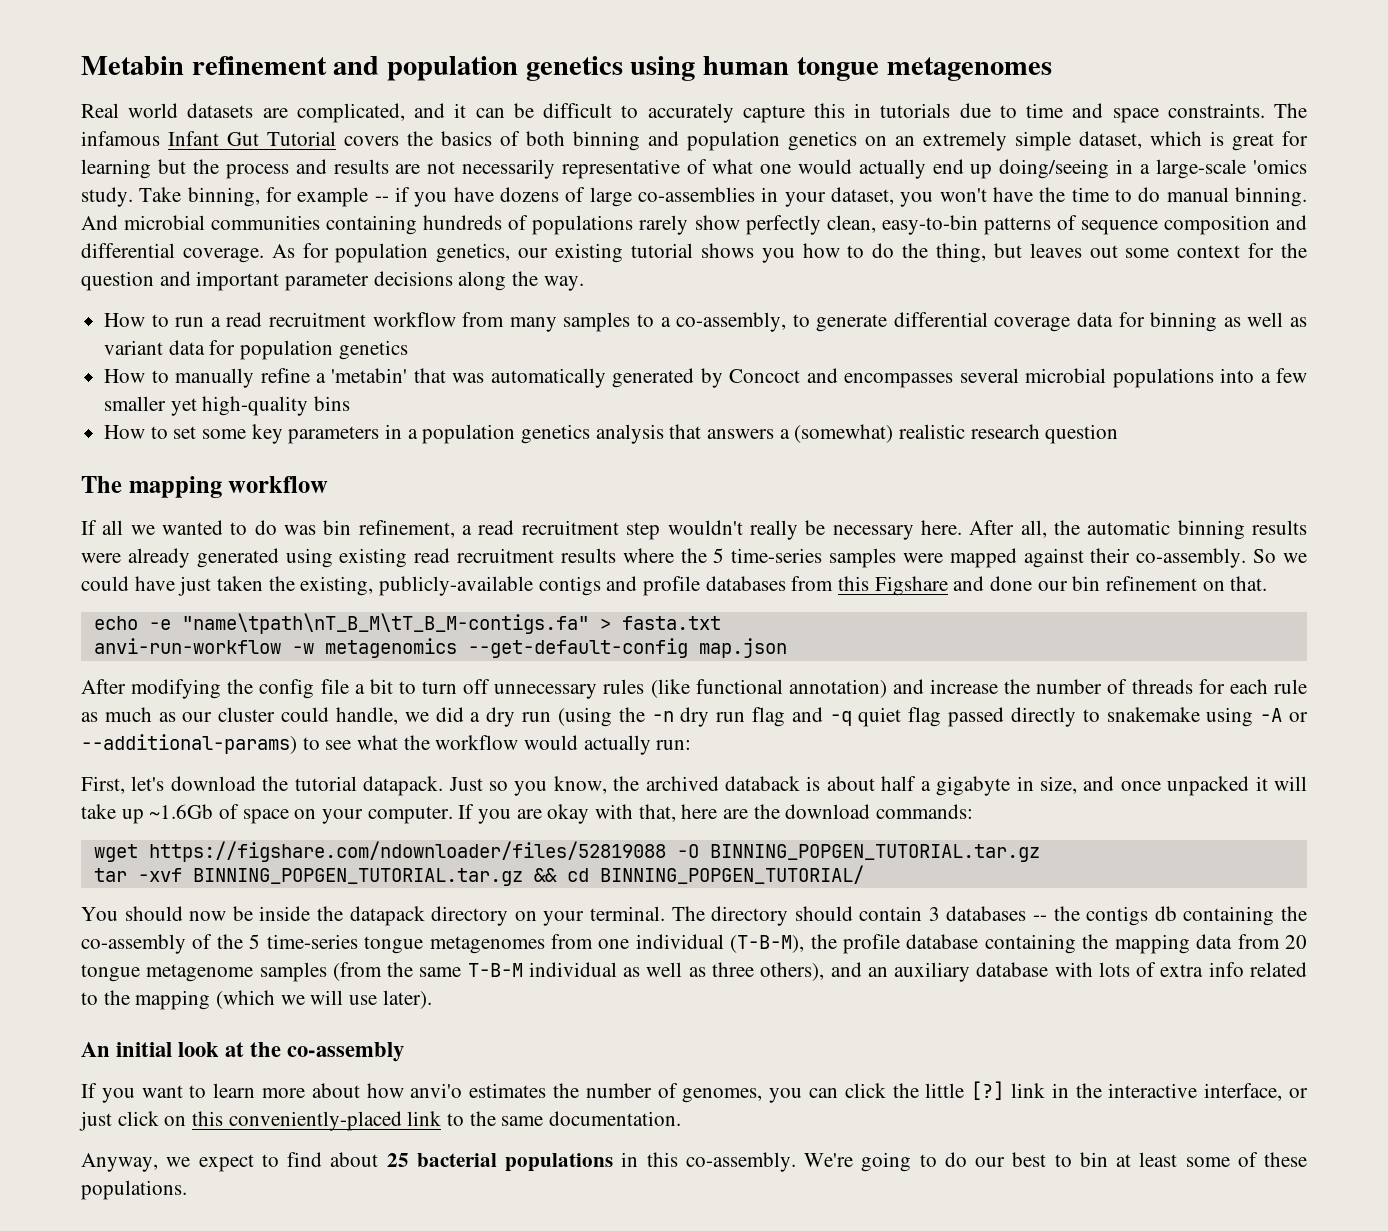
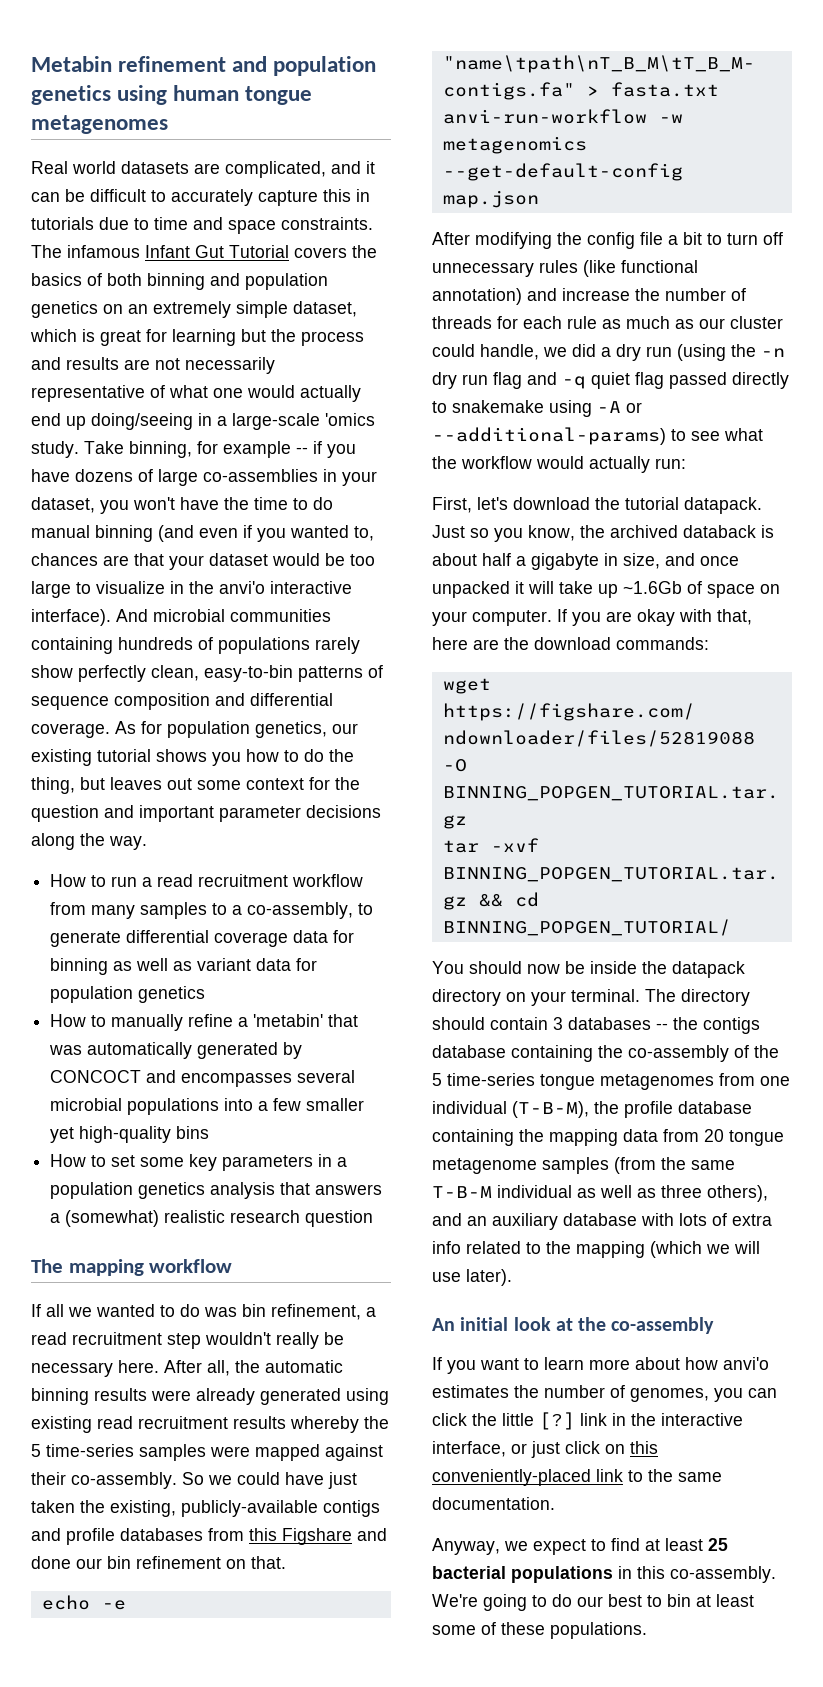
- Take binning, for example -- if you have dozens of large co-assemblies in your dataset, you won't have the time to do manual binning.
+ Take binning, for example -- if you have dozens of large co-assemblies in your dataset, you won't have the time to do manual binning (and even if you wanted to, chances are that your dataset would be too large to visualize in the anvi'o interactive interface).
- How to manually refine a 'metabin' that was automatically generated by Concoct and encompasses several microbial populations into a few smaller yet high-quality bins
+ How to manually refine a 'metabin' that was automatically generated by CONCOCT and encompasses several microbial populations into a few smaller yet high-quality bins
- After all, the automatic binning results were already generated using existing read recruitment results where the 5 time-series samples were mapped against their co-assembly.
+ After all, the automatic binning results were already generated using existing read recruitment results whereby the 5 time-series samples were mapped against their co-assembly.
- The directory should contain 3 databases -- the contigs db containing the co-assembly of the 5 time-series tongue metagenomes from one individual (T-B-M), the profile database containing the mapping data from 20 tongue metagenome samples (from the same T-B-M individual as well as three others), and an auxiliary database with lots of extra info related to the mapping (which we will use later).
+ The directory should contain 3 databases -- the contigs database containing the co-assembly of the 5 time-series tongue metagenomes from one individual (T-B-M), the profile database containing the mapping data from 20 tongue metagenome samples (from the same T-B-M individual as well as three others), and an auxiliary database with lots of extra info related to the mapping (which we will use later).
- Anyway, we expect to find about 25 bacterial populations in this co-assembly.
+ Anyway, we expect to find at least 25 bacterial populations in this co-assembly.

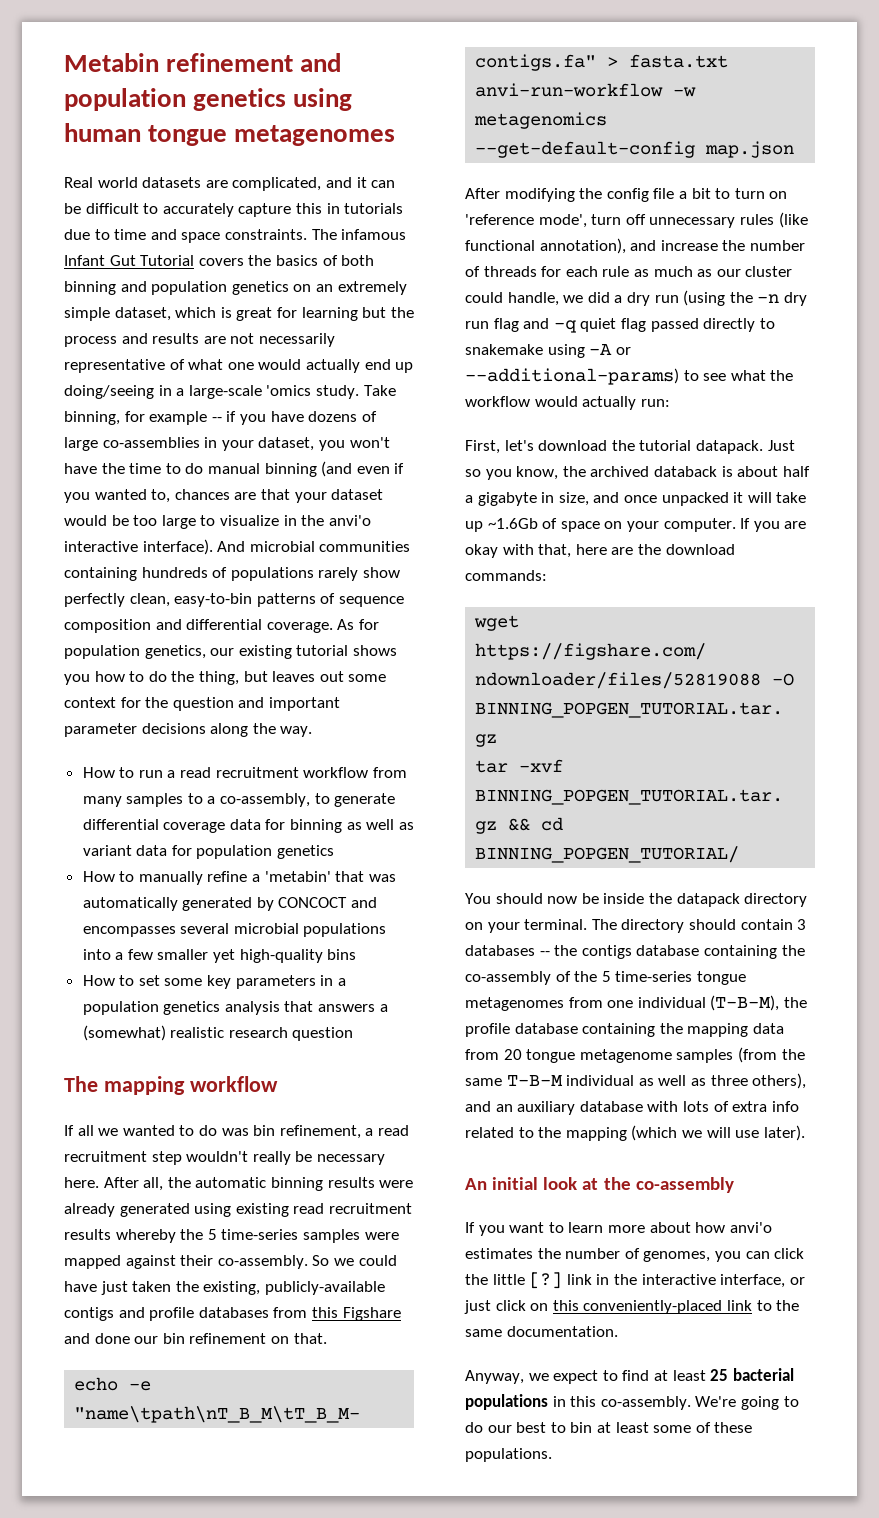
- After modifying the config file a bit to turn off unnecessary rules (like functional annotation) and increase the number of threads for each rule as much as our cluster could handle, we did a dry run (using the -n dry run flag and -q quiet flag passed directly to snakemake using -A or --additional-params) to see what the workflow would actually run:
+ After modifying the config file a bit to turn on 'reference mode', turn off unnecessary rules (like functional annotation), and increase the number of threads for each rule as much as our cluster could handle, we did a dry run (using the -n dry run flag and -q quiet flag passed directly to snakemake using -A or --additional-params) to see what the workflow would actually run:

